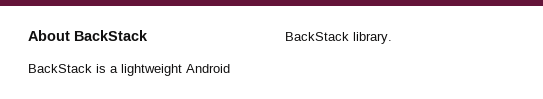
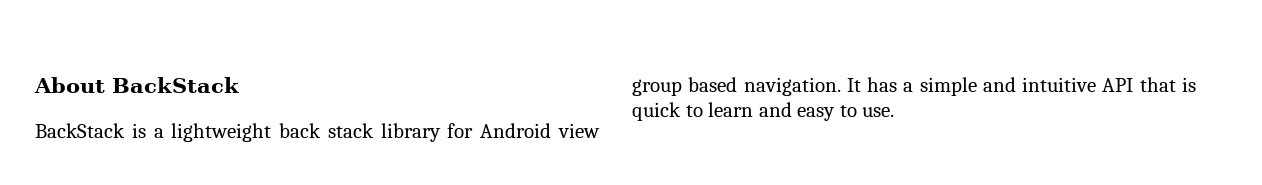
- BackStack is a lightweight Android BackStack library.
+ BackStack is a lightweight back stack library for Android view group based navigation. It has a simple and intuitive API that is quick to learn and easy to use.

